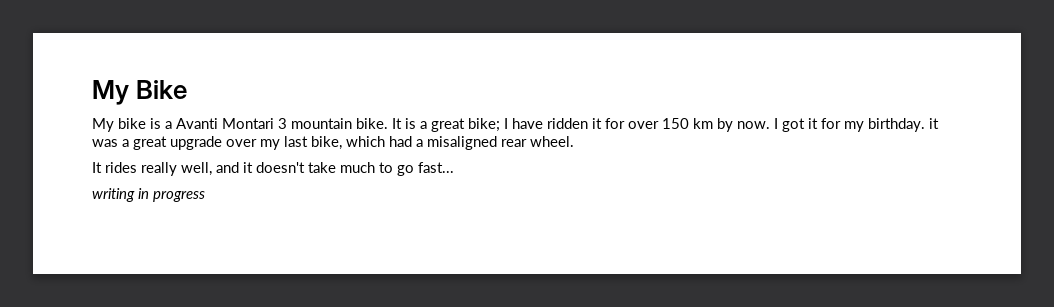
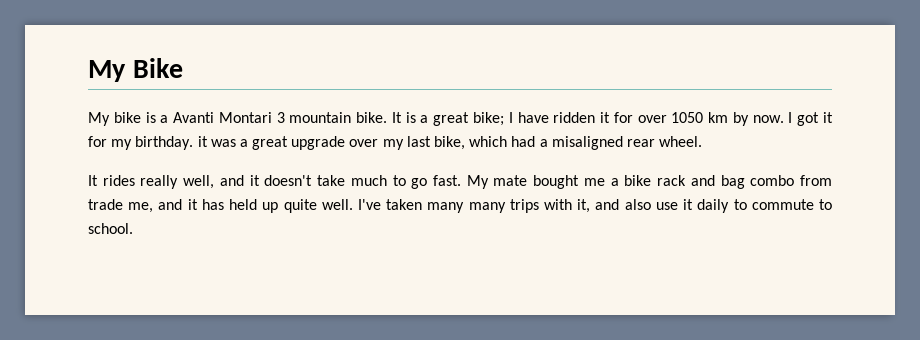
- It is a great bike; I have ridden it for over 150 km by now.
+ It is a great bike; I have ridden it for over 1050 km by now.
- It rides really well, and it doesn't take much to go fast...
- writing in progress
+ It rides really well, and it doesn't take much to go fast. My mate bought me a bike rack and bag combo from trade me, and it has held up quite well. I've taken many many trips with it, and also use it daily to commute to school.

